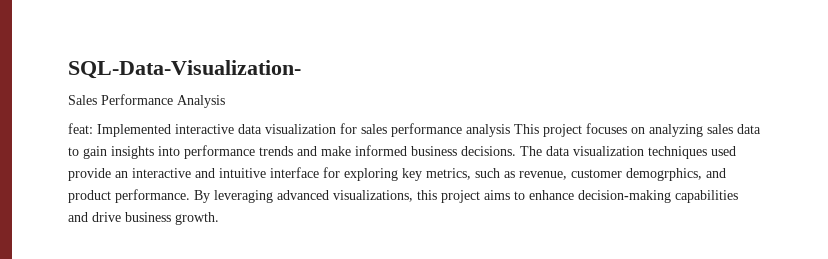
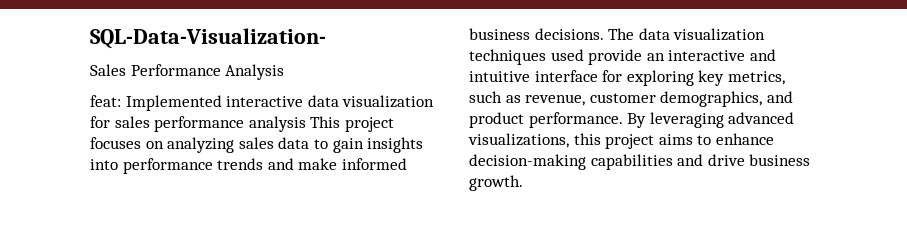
- The data visualization techniques used provide an interactive and intuitive interface for exploring key metrics, such as revenue, customer demogrphics, and product performance.
+ The data visualization techniques used provide an interactive and intuitive interface for exploring key metrics, such as revenue, customer demographics, and product performance.

